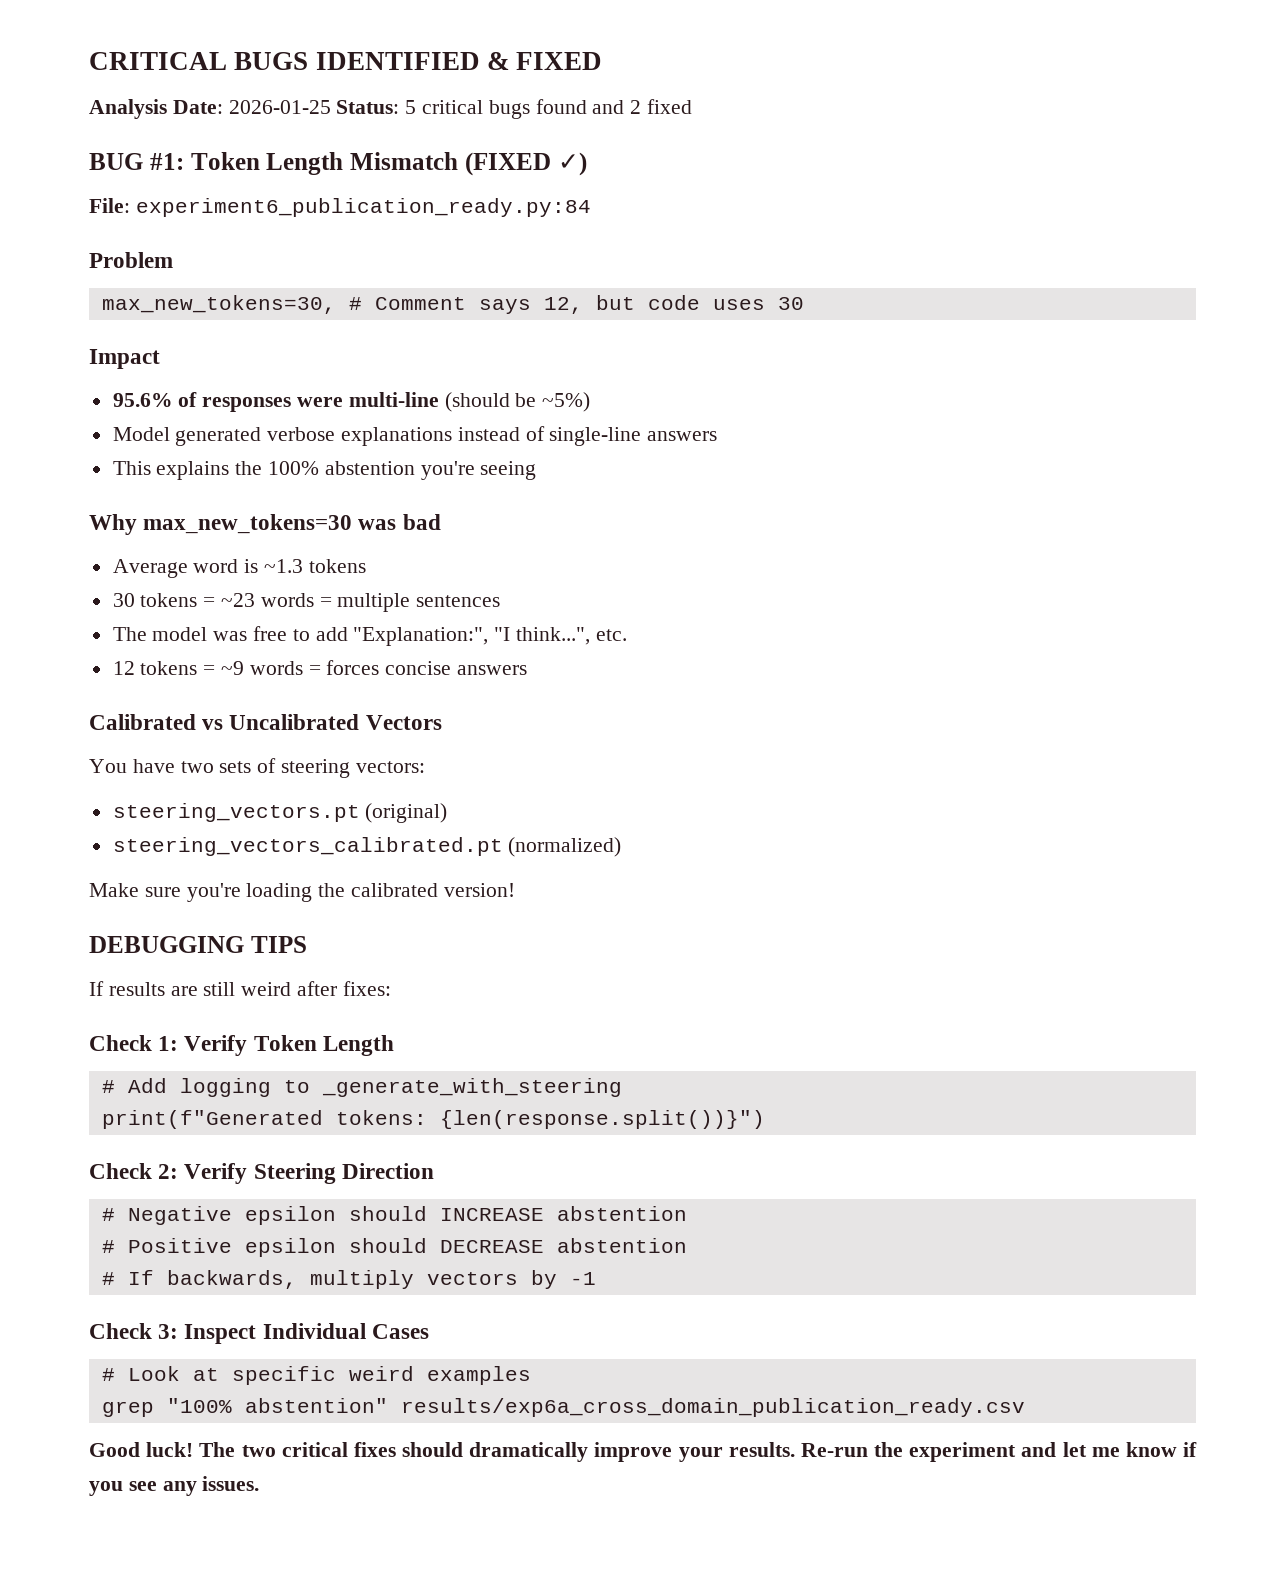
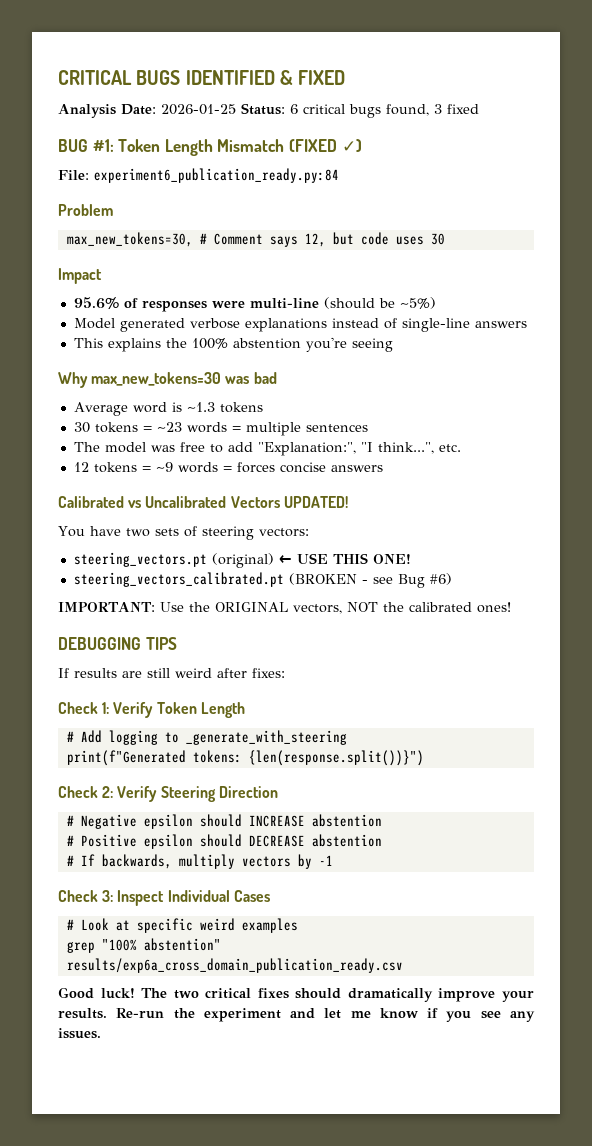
- Analysis Date: 2026-01-25 Status: 5 critical bugs found and 2 fixed
+ Analysis Date: 2026-01-25 Status: 6 critical bugs found, 3 fixed
- Calibrated vs Uncalibrated Vectors
+ Calibrated vs Uncalibrated Vectors UPDATED!
- steering_vectors.pt (original)
- steering_vectors_calibrated.pt (normalized)
- Make sure you're loading the calibrated version!
+ steering_vectors.pt (original) ← USE THIS ONE!
+ steering_vectors_calibrated.pt (BROKEN - see Bug #6)
+ IMPORTANT: Use the ORIGINAL vectors, NOT the calibrated ones!

